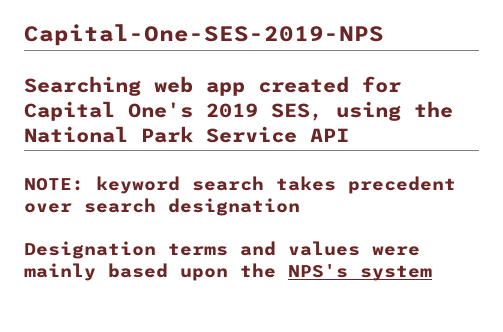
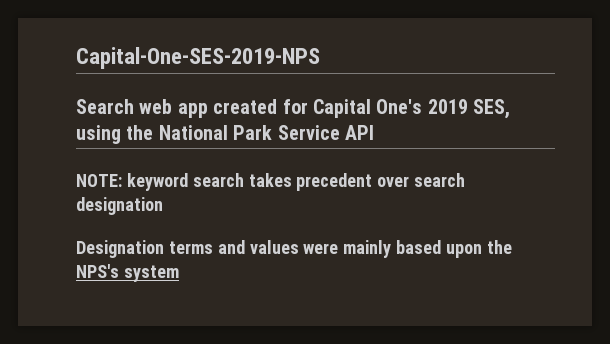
- Searching web app created for Capital One's 2019 SES, using the National Park Service API
+ Search web app created for Capital One's 2019 SES, using the National Park Service API

